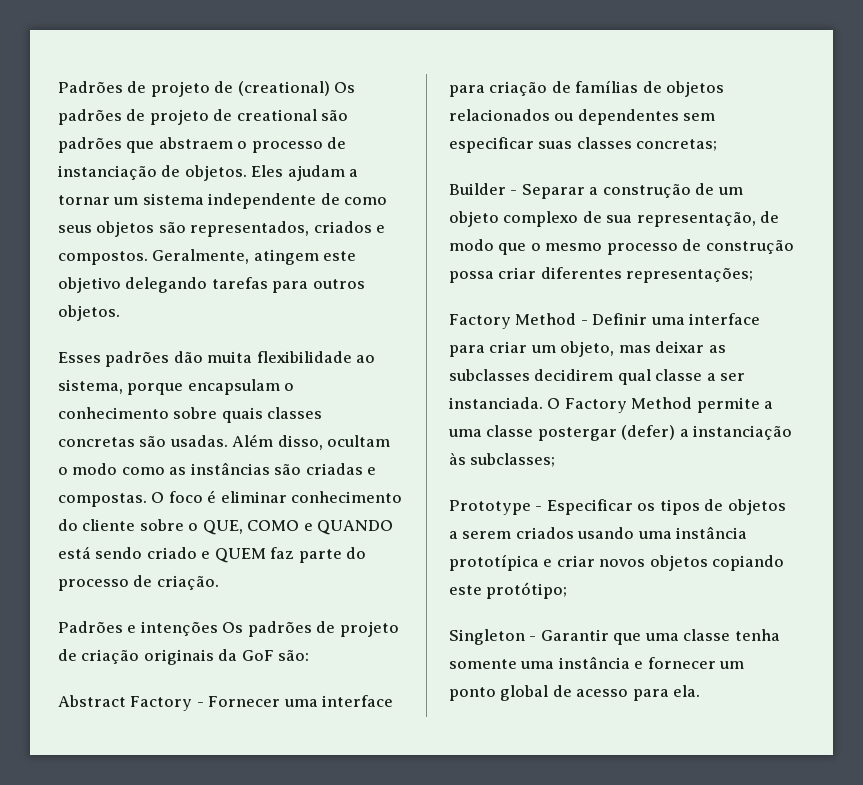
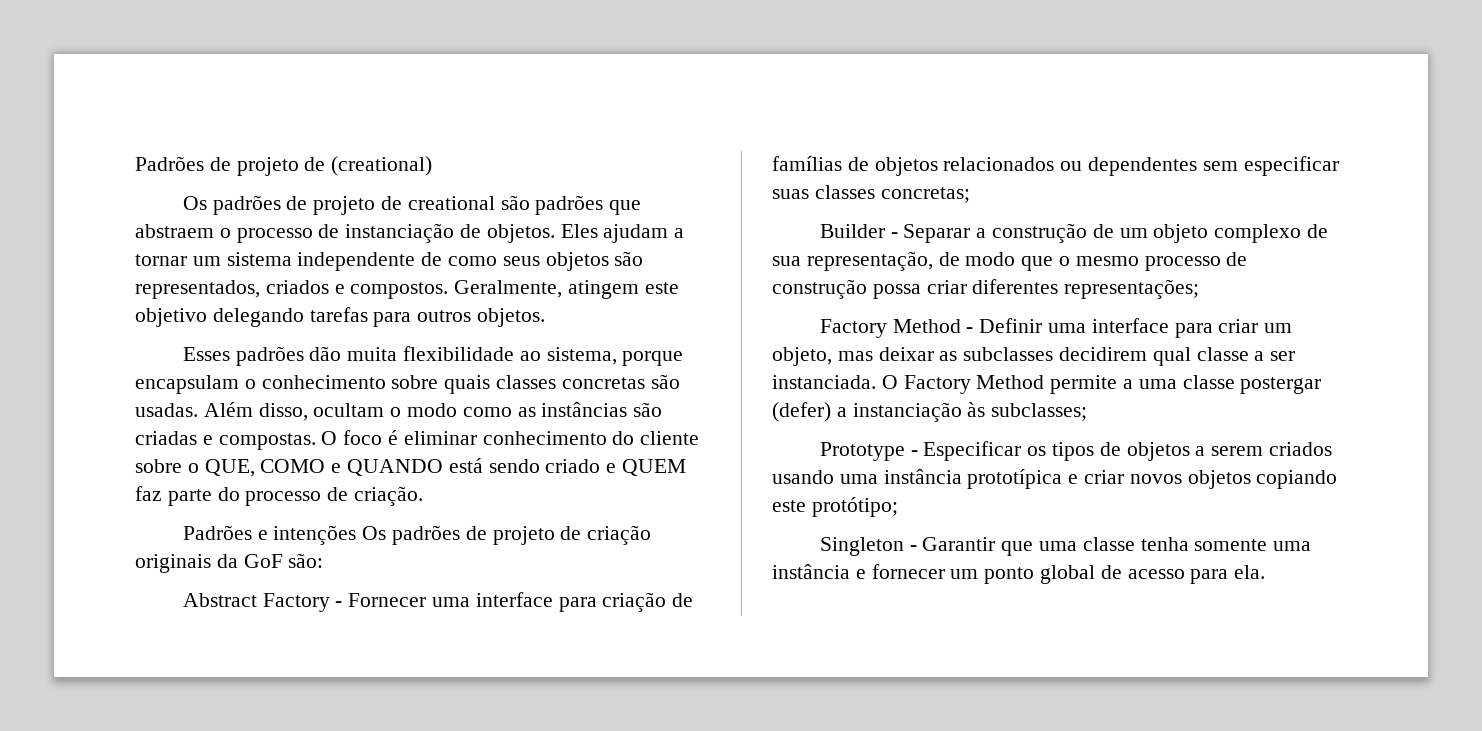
- Padrões de projeto de (creational) Os padrões de projeto de creational são padrões que abstraem o processo de instanciação de objetos.
+ Padrões de projeto de (creational)
+ Os padrões de projeto de creational são padrões que abstraem o processo de instanciação de objetos.

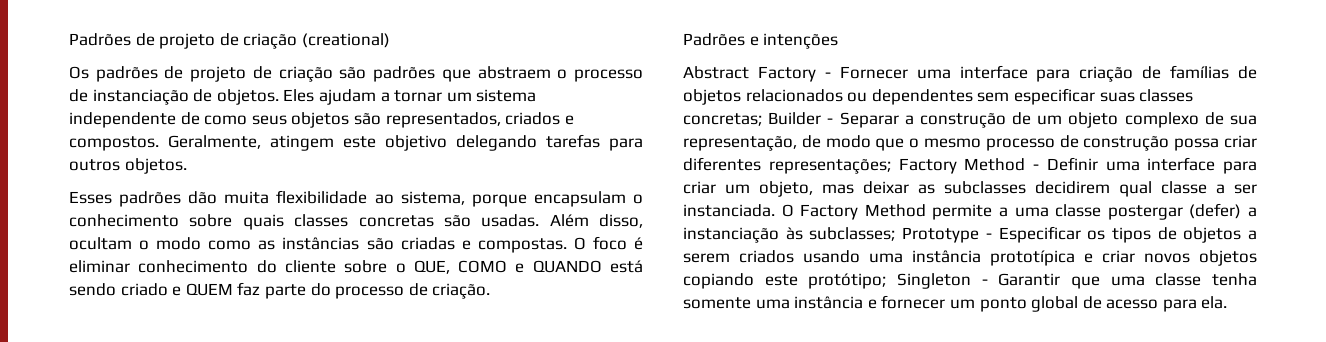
- Padrões de projeto de (creational)
+ Padrões de projeto de criação (creational)
- Os padrões de projeto de creational são padrões que abstraem o processo de instanciação de objetos.
+ Os padrões de projeto de criação são padrões que abstraem o processo de instanciação de objetos.
- Padrões e intenções Os padrões de projeto de criação originais da GoF são:
+ Padrões e intenções
- Abstract Factory - Fornecer uma interface para criação de famílias de objetos relacionados ou dependentes sem especificar suas classes concretas;
- Builder - Separar a construção de um objeto complexo de sua representação, de modo que o mesmo processo de construção possa criar diferentes representações;
- Factory Method - Definir uma interface para criar um objeto, mas deixar as subclasses decidirem qual classe a ser instanciada.
+ Abstract Factory - Fornecer uma interface para criação de famílias de objetos relacionados ou dependentes sem especificar suas classes concretas; Builder - Separar a construção de um objeto complexo de sua representação, de modo que o mesmo processo de construção possa criar diferentes representações; Factory Method - Definir uma interface para criar um objeto, mas deixar as subclasses decidirem qual classe a ser instanciada.
- O Factory Method permite a uma classe postergar (defer) a instanciação às subclasses;
- Prototype - Especificar os tipos de objetos a serem criados usando uma instância prototípica e criar novos objetos copiando este protótipo;
- Singleton - Garantir que uma classe tenha somente uma instância e fornecer um ponto global de acesso para ela.
+ O Factory Method permite a uma classe postergar (defer) a instanciação às subclasses; Prototype - Especificar os tipos de objetos a serem criados usando uma instância prototípica e criar novos objetos copiando este protótipo; Singleton - Garantir que uma classe tenha somente uma instância e fornecer um ponto global de acesso para ela.

